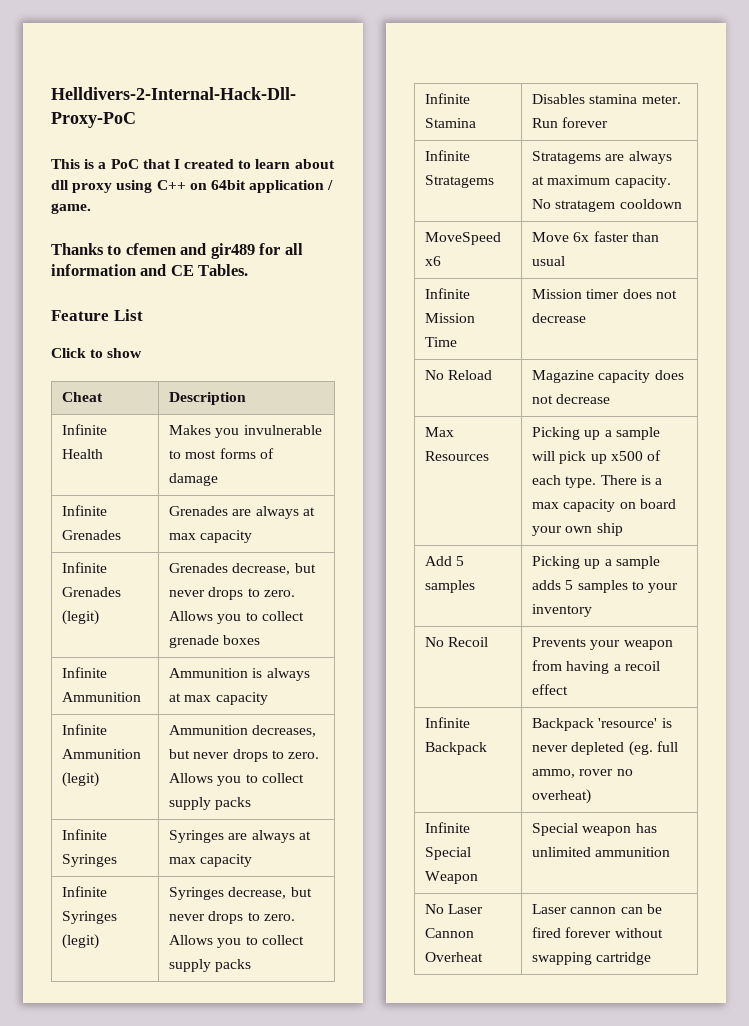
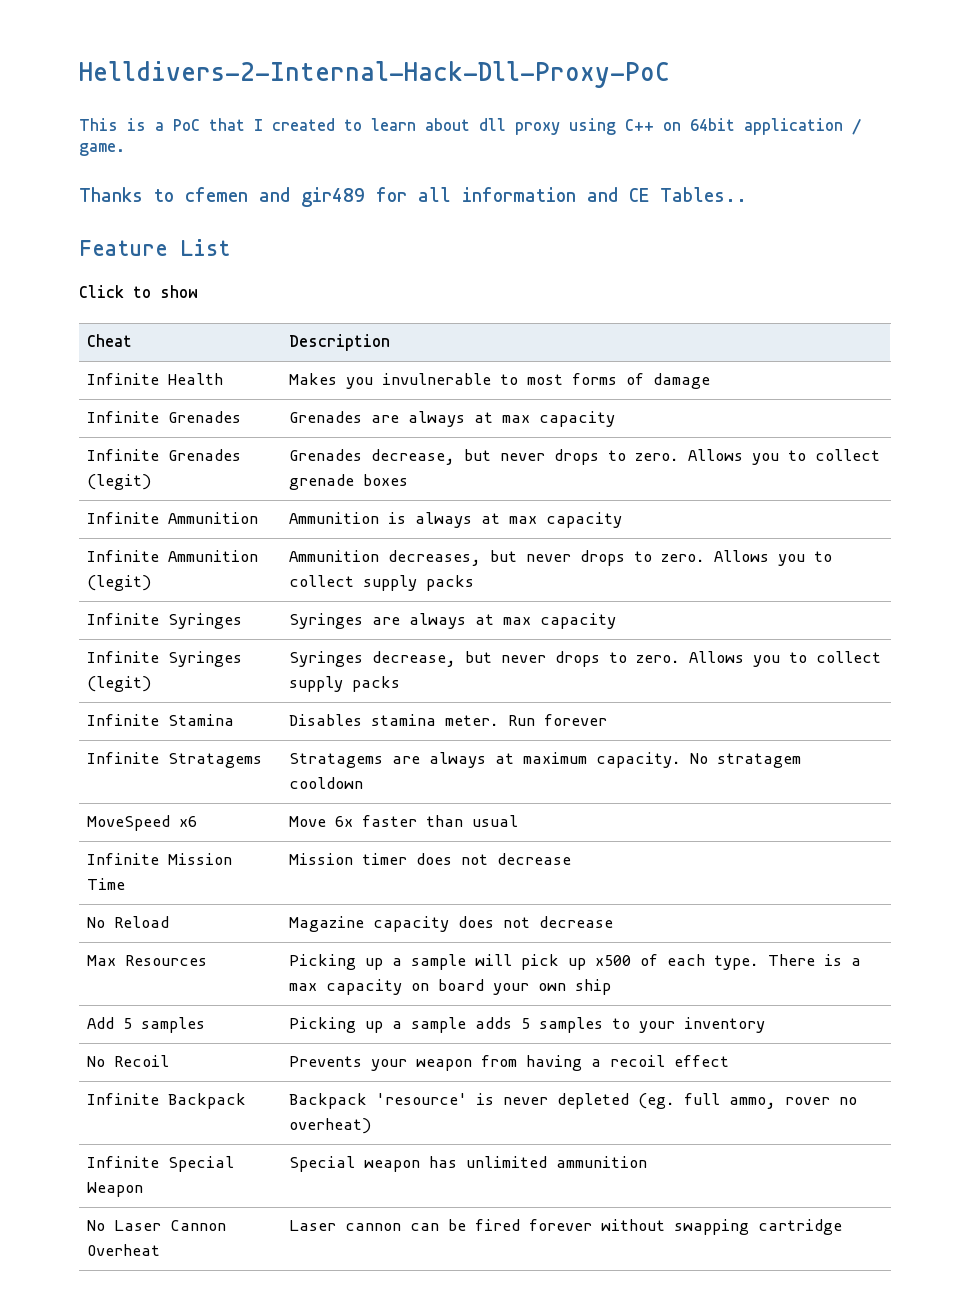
- Thanks to cfemen and gir489 for all information and CE Tables.
+ Thanks to cfemen and gir489 for all information and CE Tables..

